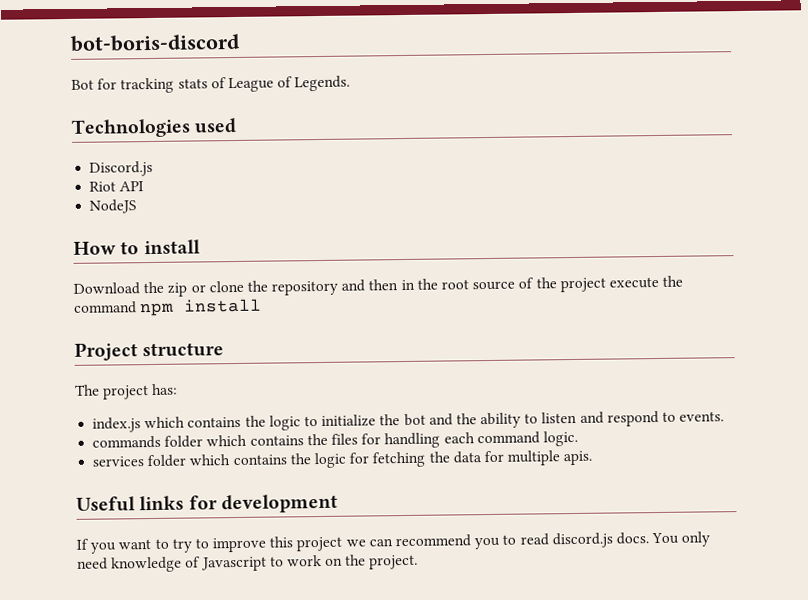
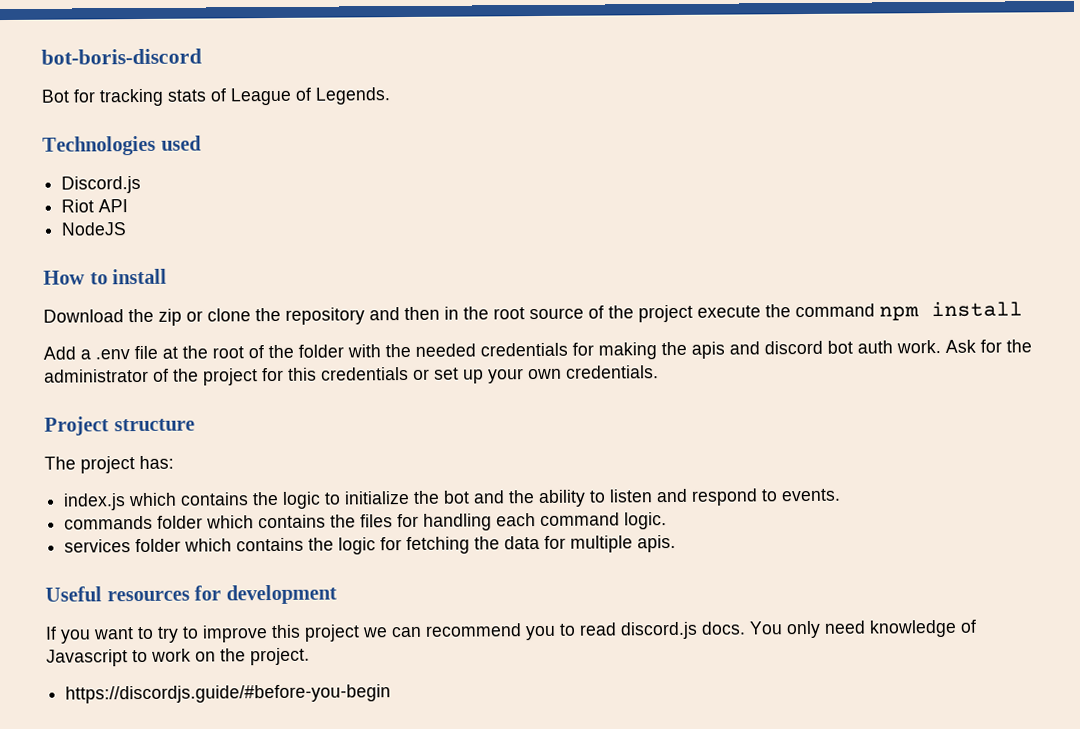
+ Add a .env file at the root of the folder with the needed credentials for making the apis and discord bot auth work. Ask for the administrator of the project for this credentials or set up your own credentials.
- Useful links for development
+ Useful resources for development
+ https://discordjs.guide/#before-you-begin

